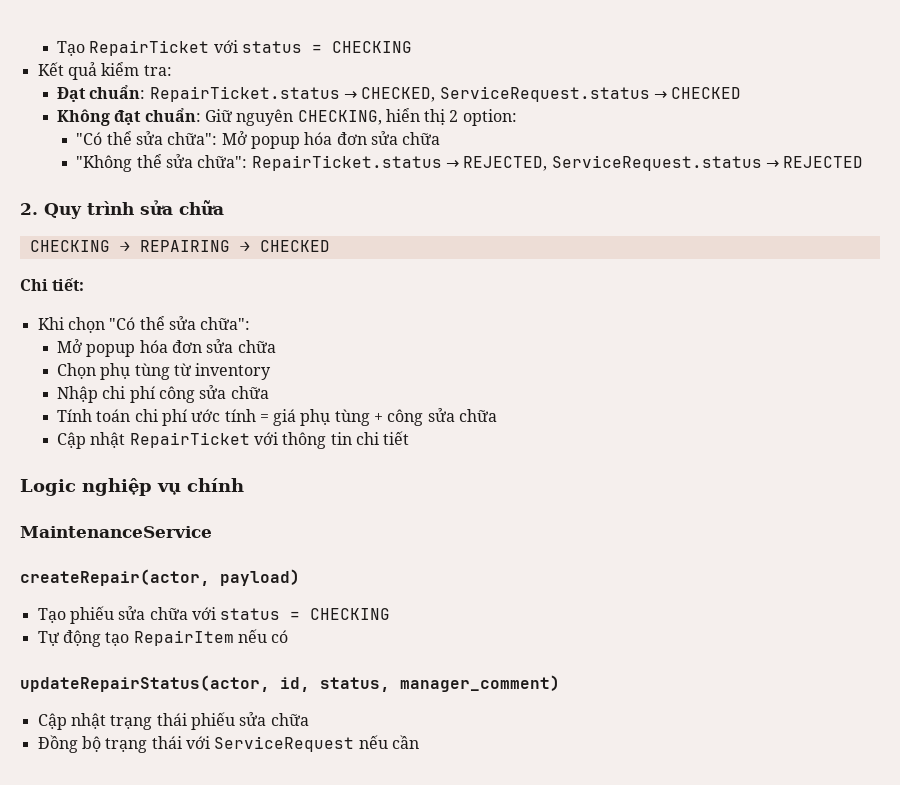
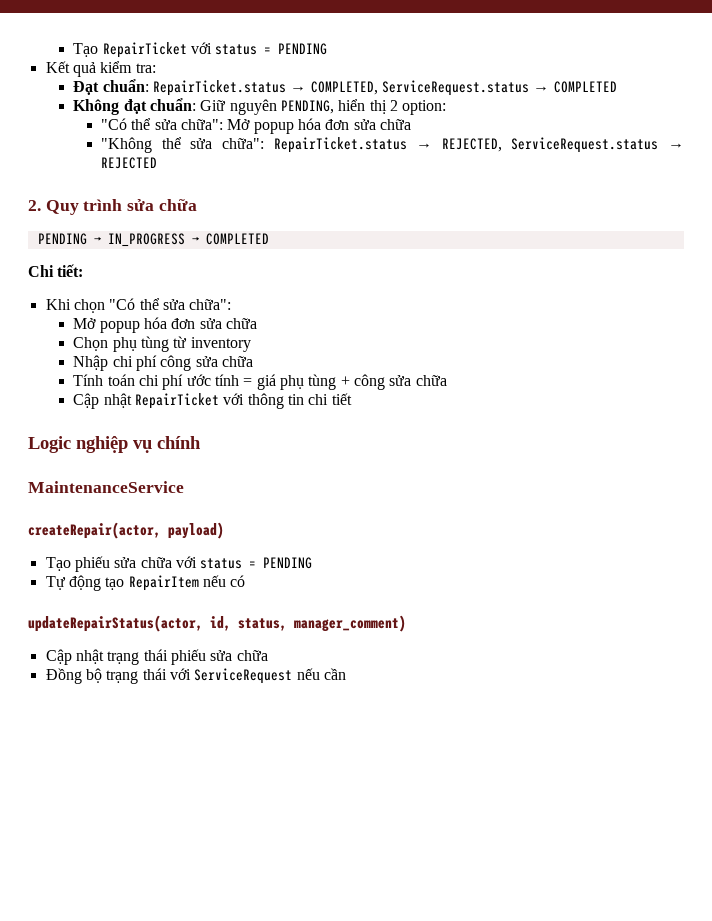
- Tạo RepairTicket với status = CHECKING
+ Tạo RepairTicket với status = PENDING
- Đạt chuẩn: RepairTicket.status → CHECKED, ServiceRequest.status → CHECKED
+ Đạt chuẩn: RepairTicket.status → COMPLETED, ServiceRequest.status → COMPLETED
- Không đạt chuẩn: Giữ nguyên CHECKING, hiển thị 2 option:
+ Không đạt chuẩn: Giữ nguyên PENDING, hiển thị 2 option:
- CHECKING → REPAIRING → CHECKED
+ PENDING → IN_PROGRESS → COMPLETED
- Tạo phiếu sửa chữa với status = CHECKING
+ Tạo phiếu sửa chữa với status = PENDING

